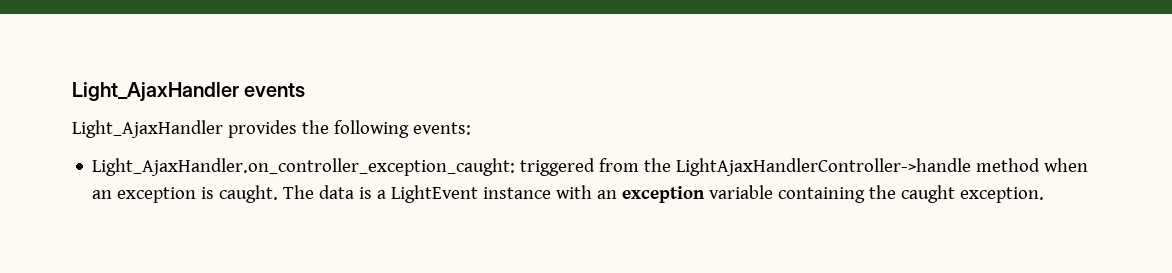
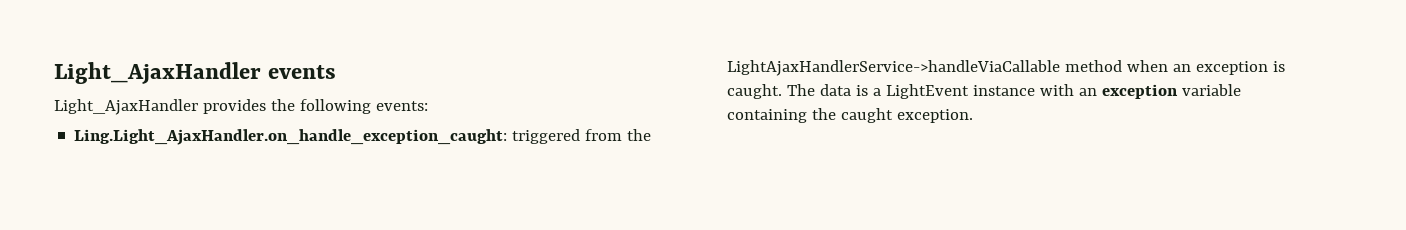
- Light_AjaxHandler.on_controller_exception_caught: triggered from the LightAjaxHandlerController->handle method when an exception is caught.
+ Ling.Light_AjaxHandler.on_handle_exception_caught: triggered from the LightAjaxHandlerService->handleViaCallable method when an exception is caught.

